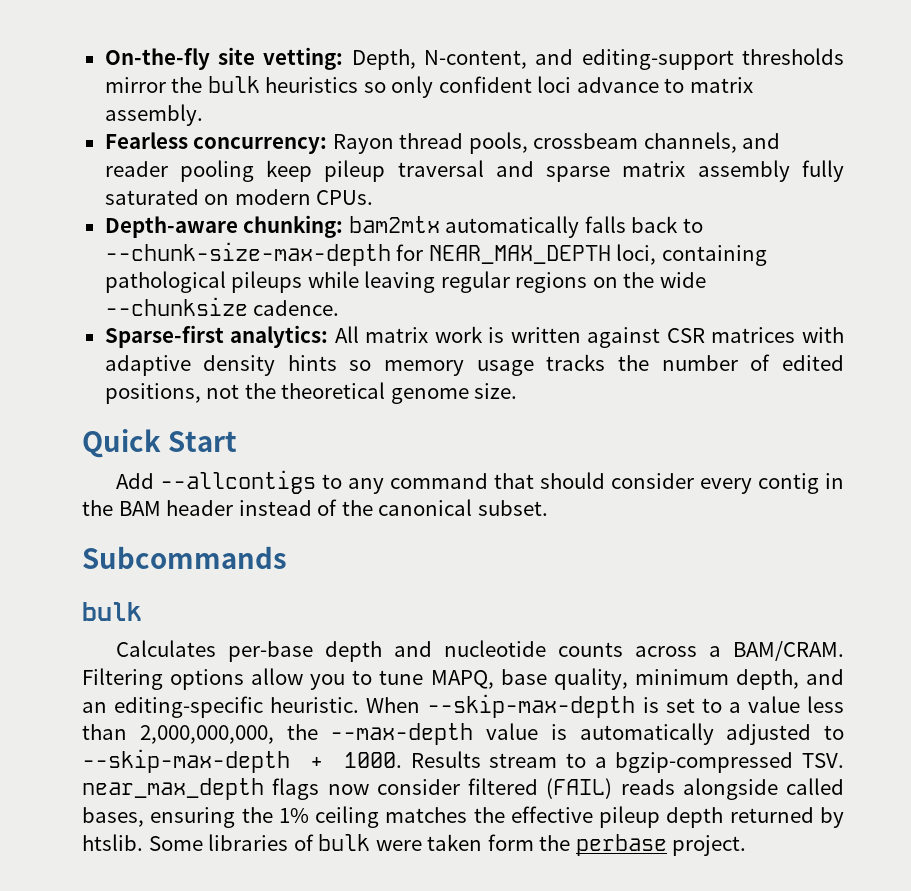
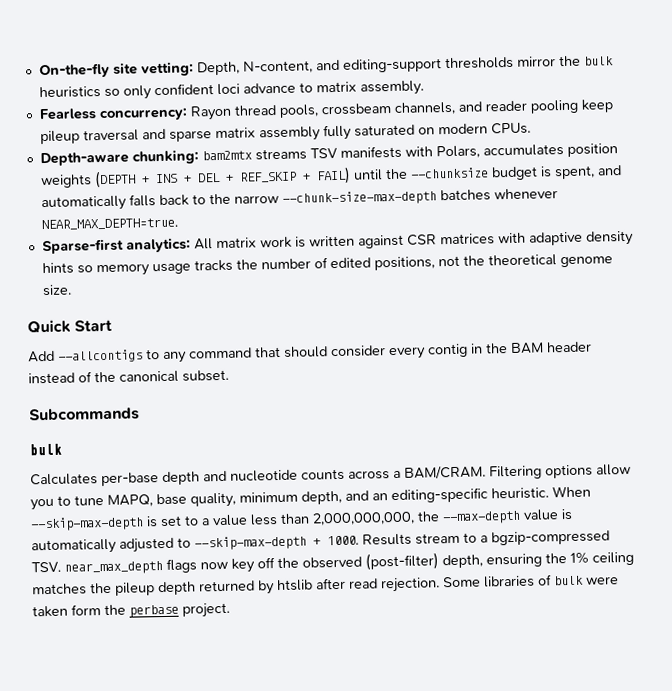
- Depth-aware chunking: bam2mtx automatically falls back to --chunk-size-max-depth for NEAR_MAX_DEPTH loci, containing pathological pileups while leaving regular regions on the wide --chunksize cadence.
+ Depth-aware chunking: bam2mtx streams TSV manifests with Polars, accumulates position weights (DEPTH + INS + DEL + REF_SKIP + FAIL) until the --chunksize budget is spent, and automatically falls back to the narrow --chunk-size-max-depth batches whenever NEAR_MAX_DEPTH=true.
- Results stream to a bgzip-compressed TSV. near_max_depth flags now consider filtered (FAIL) reads alongside called bases, ensuring the 1% ceiling matches the effective pileup depth returned by htslib.
+ Results stream to a bgzip-compressed TSV. near_max_depth flags now key off the observed (post-filter) depth, ensuring the 1% ceiling matches the pileup depth returned by htslib after read rejection.

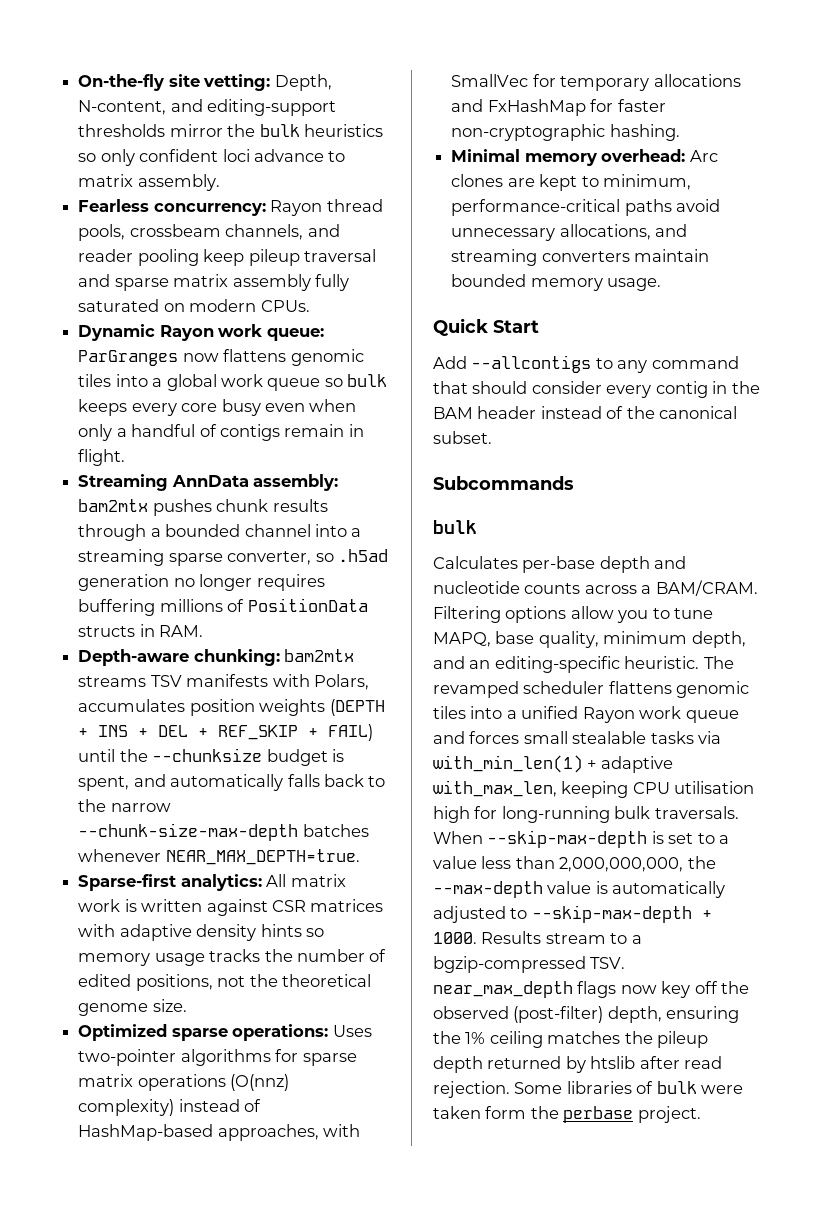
+ Dynamic Rayon work queue: ParGranges now flattens genomic tiles into a global work queue so bulk keeps every core busy even when only a handful of contigs remain in flight.
+ Streaming AnnData assembly: bam2mtx pushes chunk results through a bounded channel into a streaming sparse converter, so .h5ad generation no longer requires buffering millions of PositionData structs in RAM.
+ Optimized sparse operations: Uses two-pointer algorithms for sparse matrix operations (O(nnz) complexity) instead of HashMap-based approaches, with SmallVec for temporary allocations and FxHashMap for faster non-cryptographic hashing.
+ Minimal memory overhead: Arc clones are kept to minimum, performance-critical paths avoid unnecessary allocations, and streaming converters maintain bounded memory usage.
+ The revamped scheduler flattens genomic tiles into a unified Rayon work queue and forces small stealable tasks via with_min_len(1) + adaptive with_max_len, keeping CPU utilisation high for long-running bulk traversals.

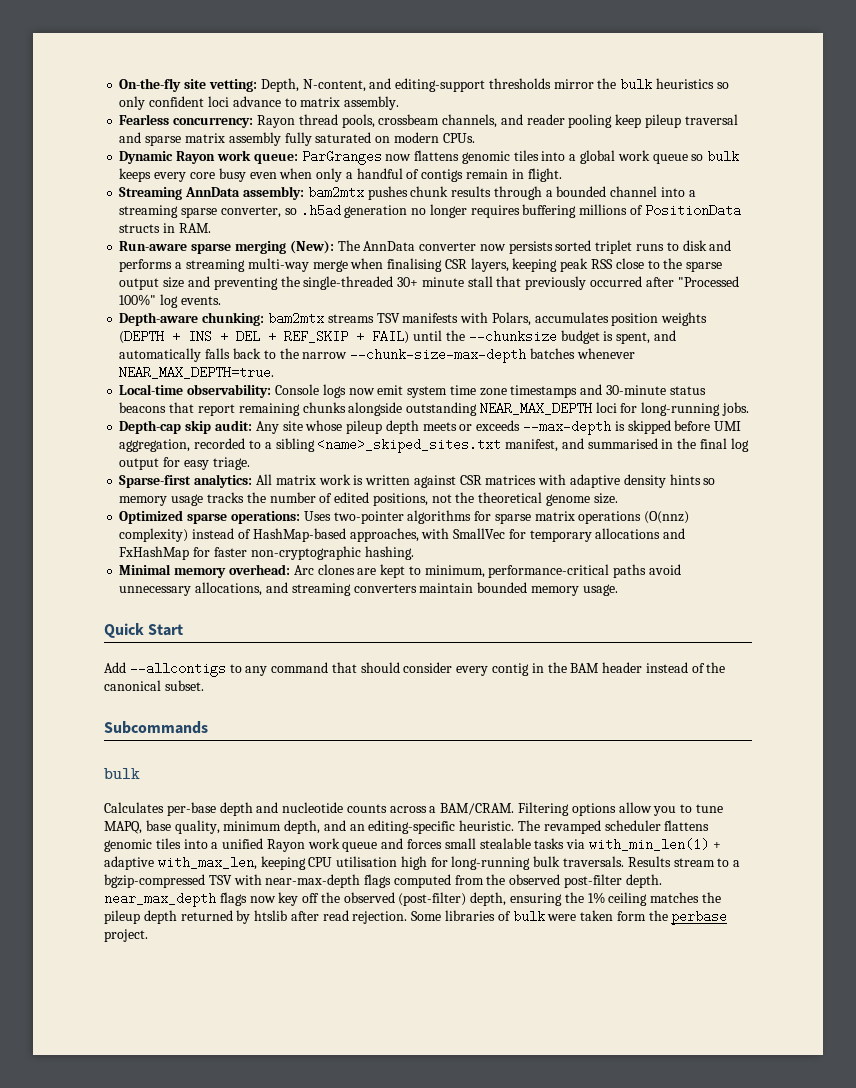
+ Run-aware sparse merging (New): The AnnData converter now persists sorted triplet runs to disk and performs a streaming multi-way merge when finalising CSR layers, keeping peak RSS close to the sparse output size and preventing the single-threaded 30+ minute stall that previously occurred after "Processed 100%" log events.
+ Local-time observability: Console logs now emit system time zone timestamps and 30-minute status beacons that report remaining chunks alongside outstanding NEAR_MAX_DEPTH loci for long-running jobs.
+ Depth-cap skip audit: Any site whose pileup depth meets or exceeds --max-depth is skipped before UMI aggregation, recorded to a sibling <name>_skiped_sites.txt manifest, and summarised in the final log output for easy triage.
- When --skip-max-depth is set to a value less than 2,000,000,000, the --max-depth value is automatically adjusted to --skip-max-depth + 1000.
- Results stream to a bgzip-compressed TSV. near_max_depth flags now key off the observed (post-filter) depth, ensuring the 1% ceiling matches the pileup depth returned by htslib after read rejection.
+ Results stream to a bgzip-compressed TSV with near-max-depth flags computed from the observed post-filter depth. near_max_depth flags now key off the observed (post-filter) depth, ensuring the 1% ceiling matches the pileup depth returned by htslib after read rejection.

